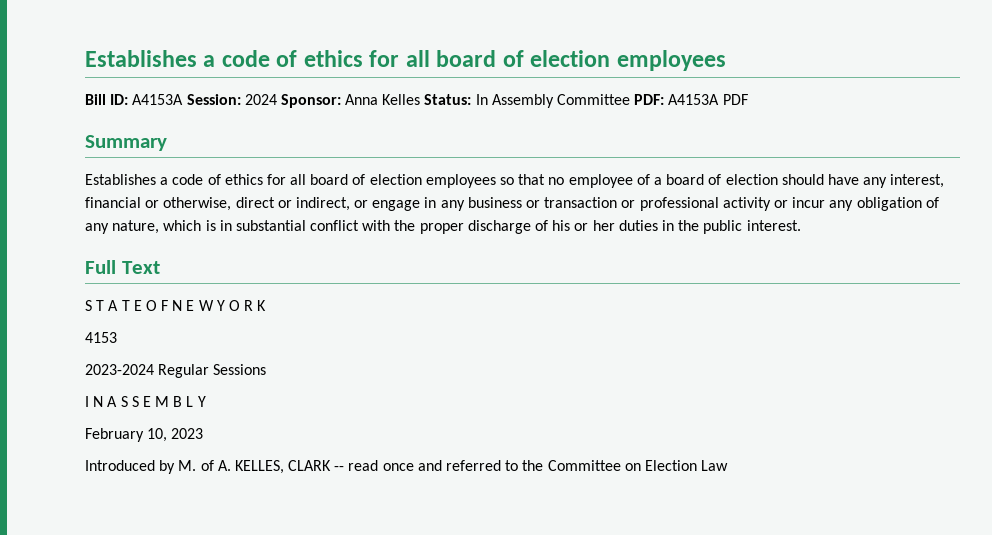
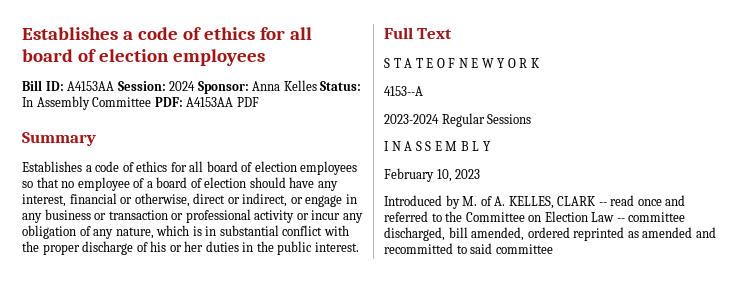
- Bill ID: A4153A Session: 2024 Sponsor: Anna Kelles Status: In Assembly Committee PDF: A4153A PDF
+ Bill ID: A4153AA Session: 2024 Sponsor: Anna Kelles Status: In Assembly Committee PDF: A4153AA PDF
- 4153
+ 4153--A
- Introduced by M. of A. KELLES, CLARK -- read once and referred to the Committee on Election Law
+ Introduced by M. of A. KELLES, CLARK -- read once and referred to the Committee on Election Law -- committee discharged, bill amended, ordered reprinted as amended and recommitted to said committee

